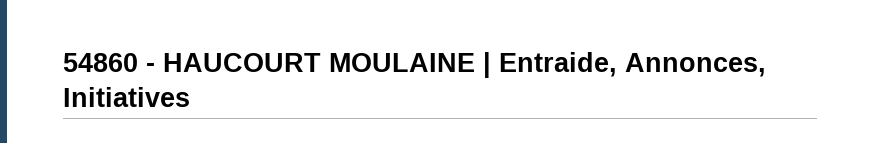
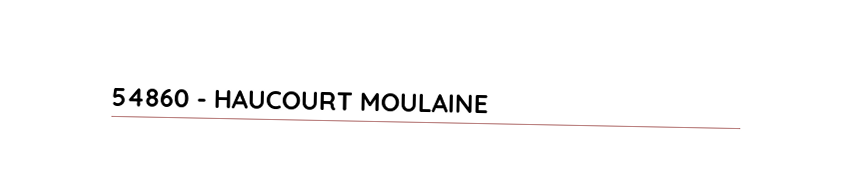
- 54860 - HAUCOURT MOULAINE | Entraide, Annonces, Initiatives
+ 54860 - HAUCOURT MOULAINE

